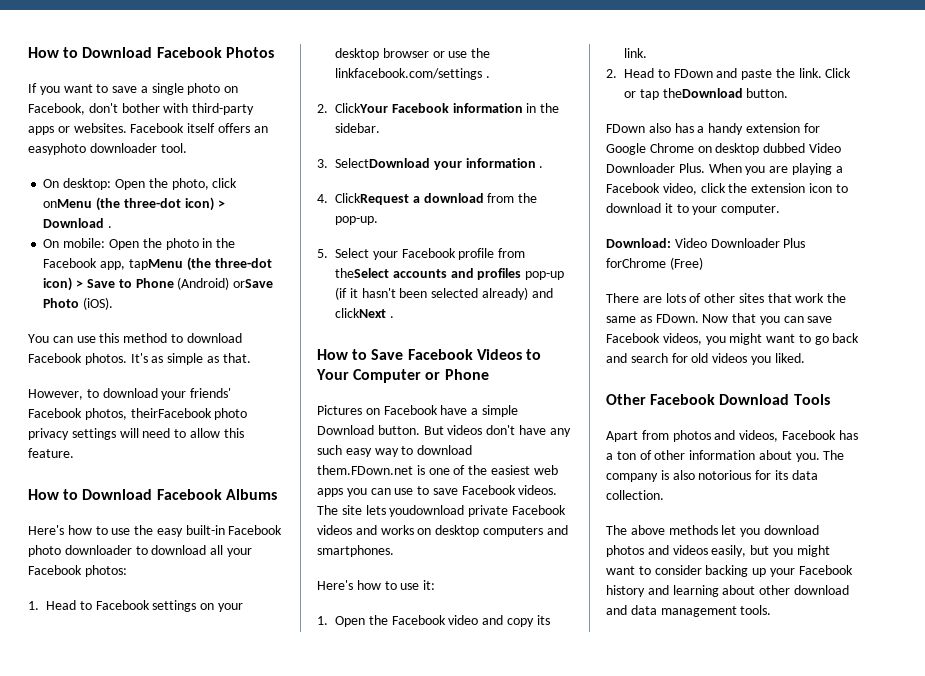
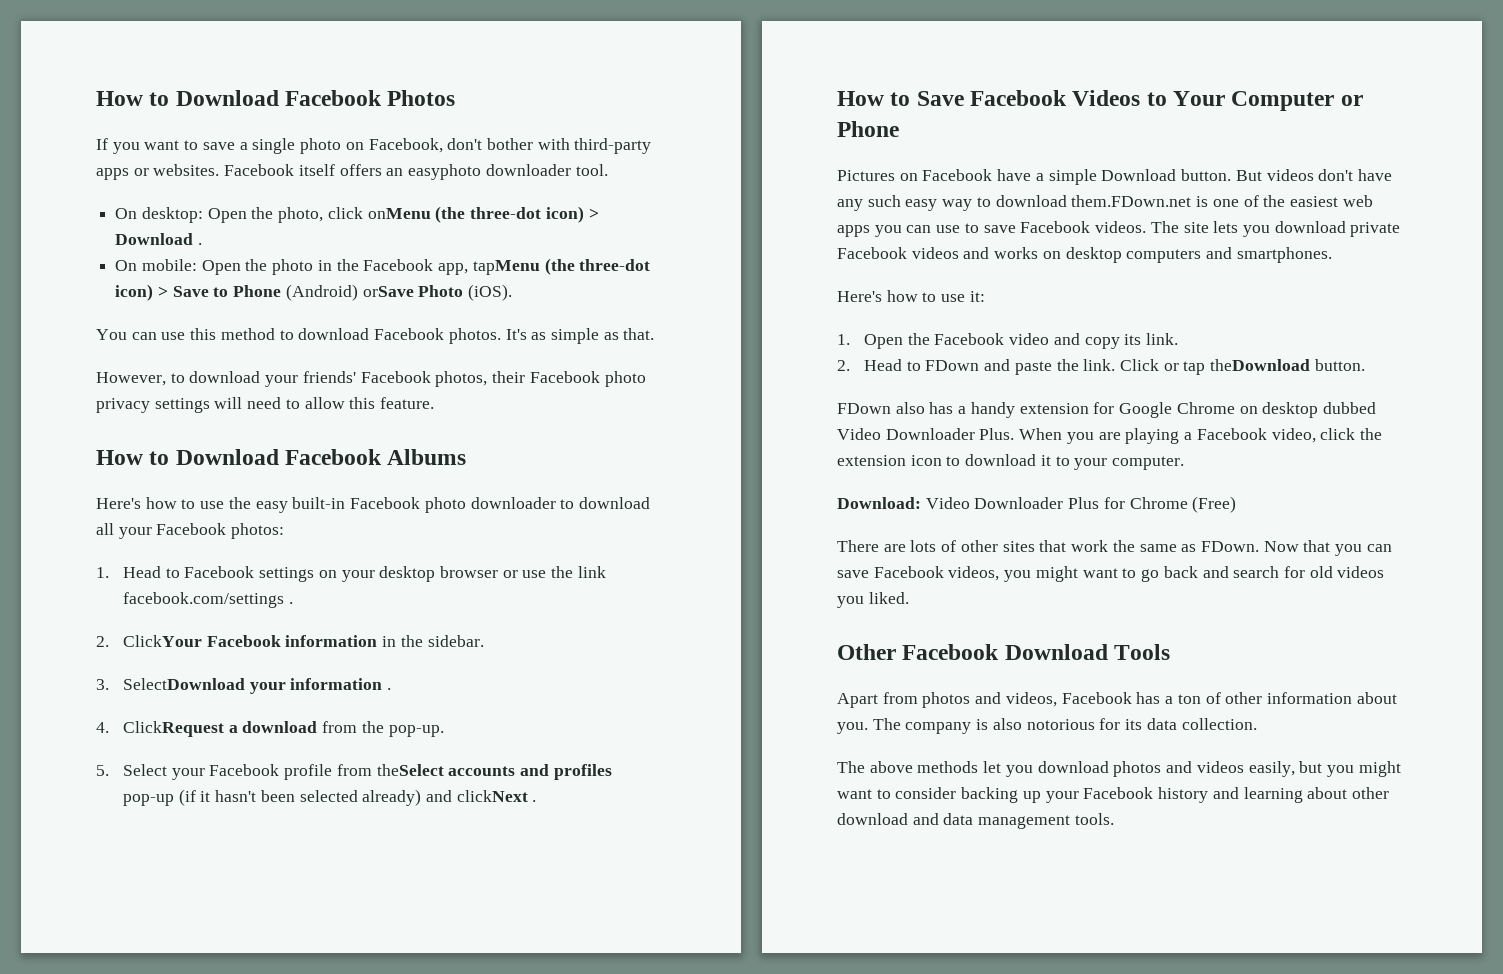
- However, to download your friends' Facebook photos, theirFacebook photo privacy settings will need to allow this feature.
+ However, to download your friends' Facebook photos, their Facebook photo privacy settings will need to allow this feature.
- 1. Head to Facebook settings on your desktop browser or use the linkfacebook.com/settings .
+ 1. Head to Facebook settings on your desktop browser or use the link facebook.com/settings .
- The site lets youdownload private Facebook videos and works on desktop computers and smartphones.
+ The site lets you download private Facebook videos and works on desktop computers and smartphones.
- Download: Video Downloader Plus forChrome (Free)
+ Download: Video Downloader Plus for Chrome (Free)

